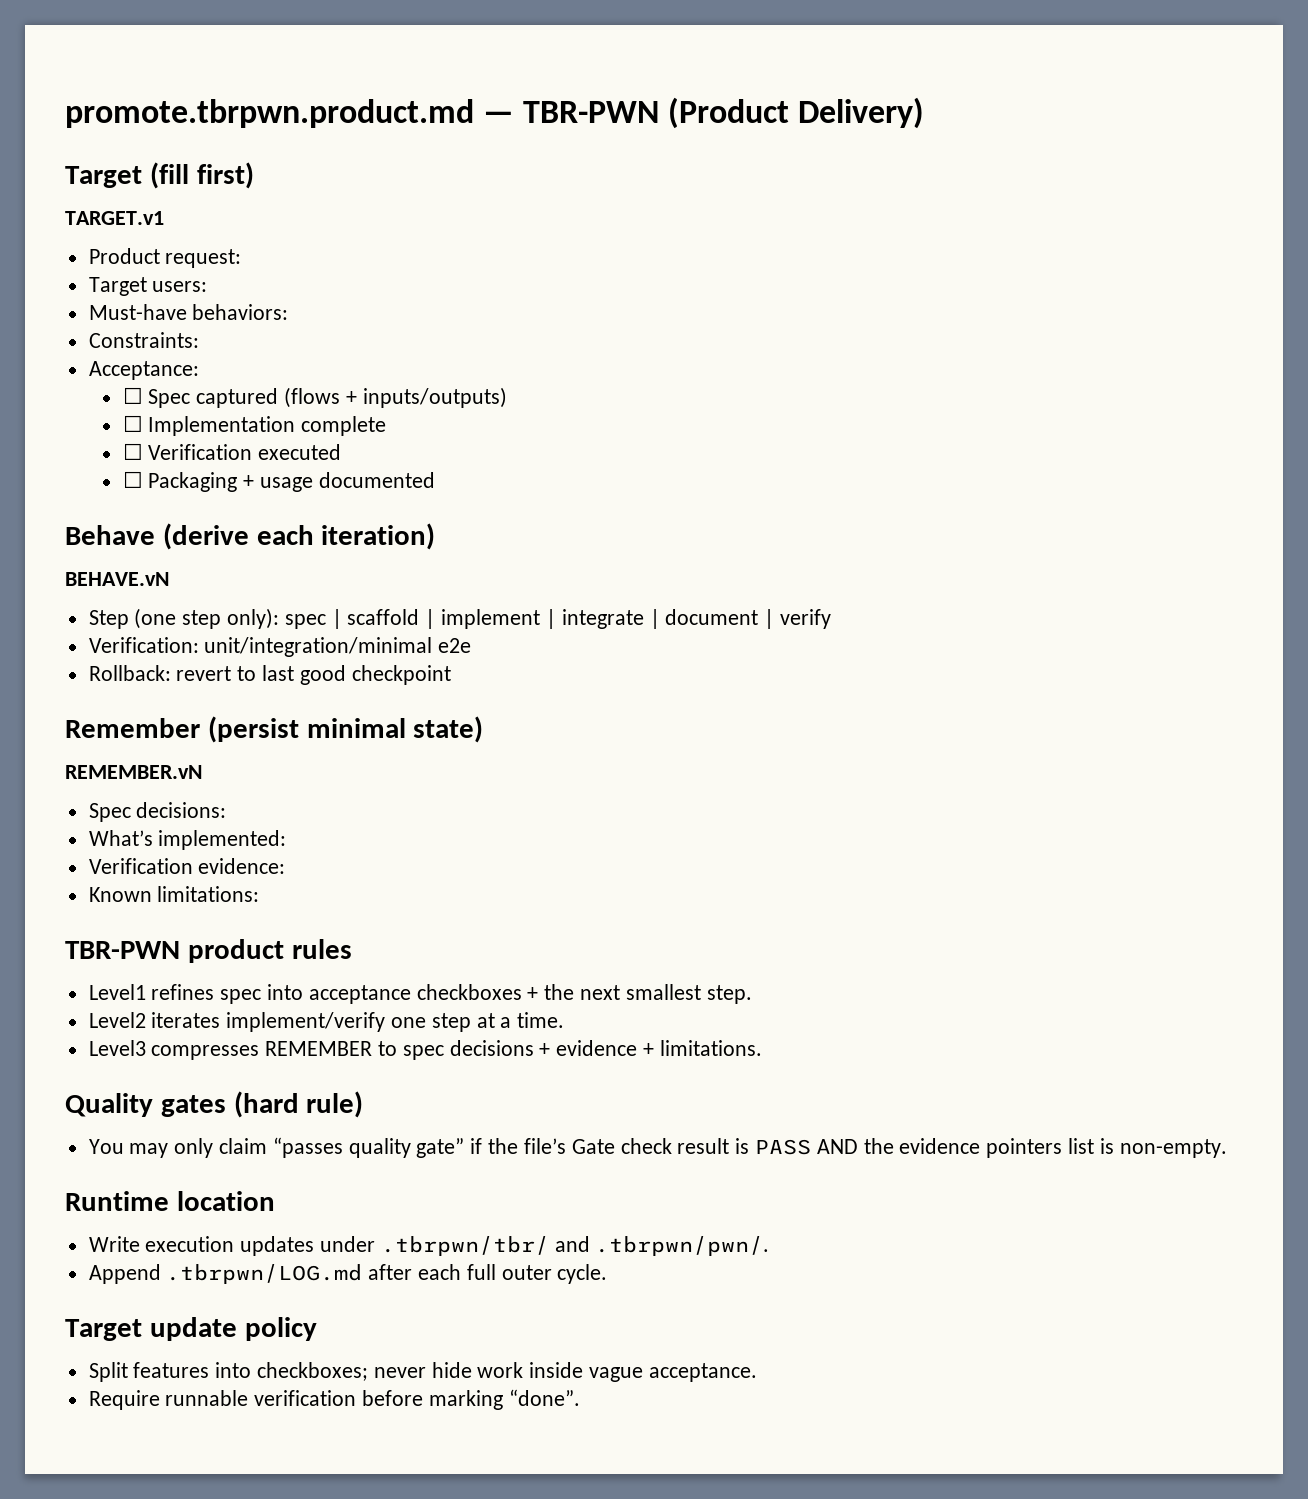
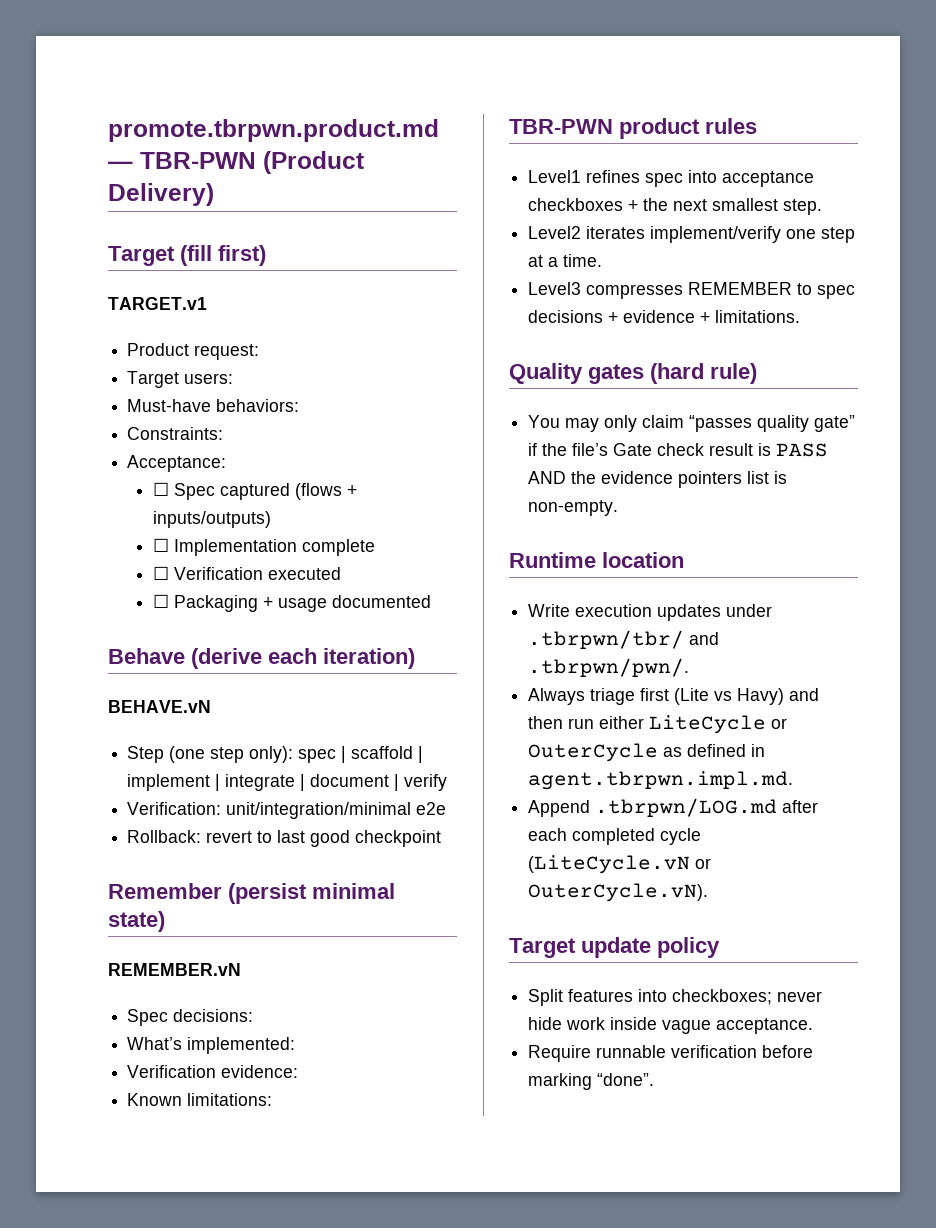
+ Always triage first (Lite vs Havy) and then run either LiteCycle or OuterCycle as defined in agent.tbrpwn.impl.md.
- Append .tbrpwn/LOG.md after each full outer cycle.
+ Append .tbrpwn/LOG.md after each completed cycle (LiteCycle.vN or OuterCycle.vN).

